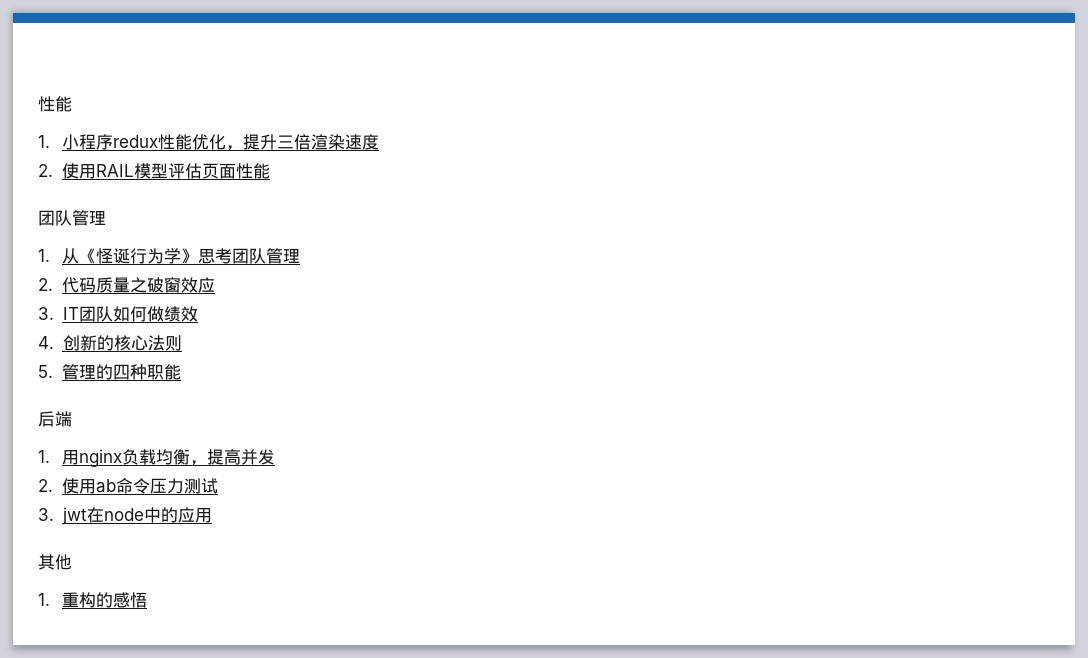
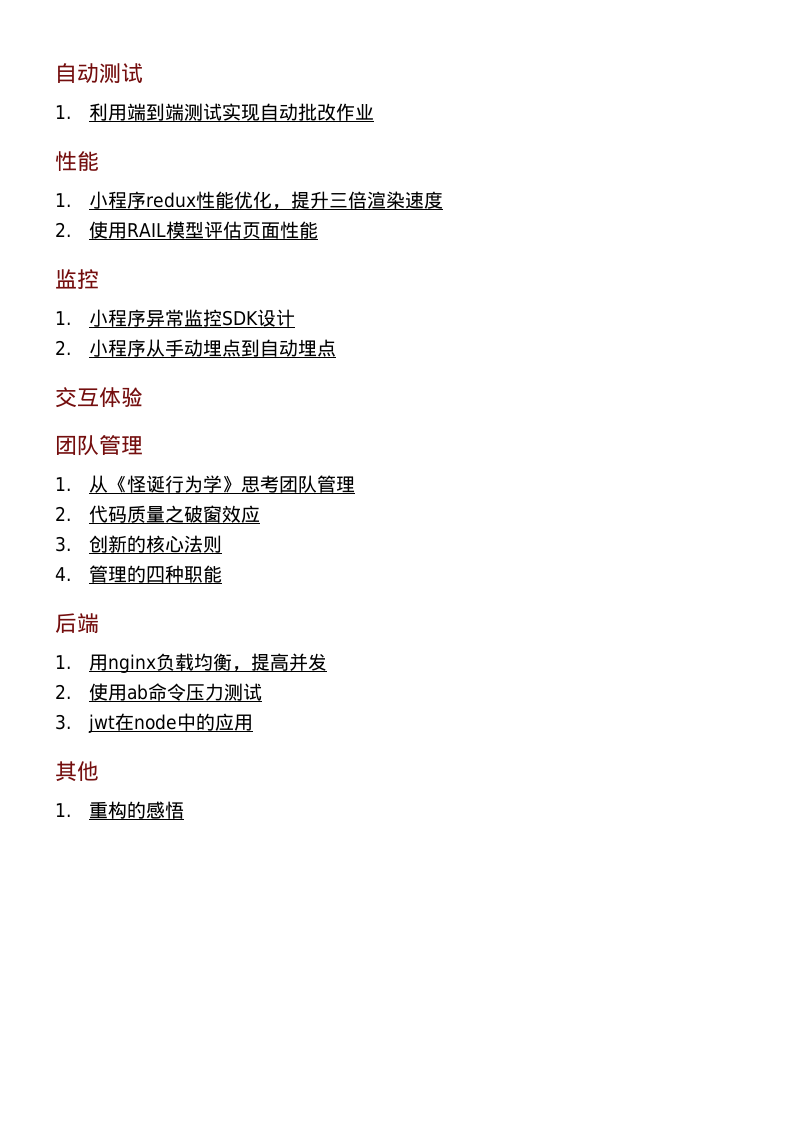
+ 自动测试
+ 1.利用端到端测试实现自动批改作业
  2.使用RAIL模型评估页面性能
+ 监控
+ 1.小程序异常监控SDK设计
+ 2.小程序从手动埋点到自动埋点
+ 交互体验
- 3. IT团队如何做绩效
- 4.创新的核心法则
+ 3.创新的核心法则
- 5.管理的四种职能
+ 4.管理的四种职能

